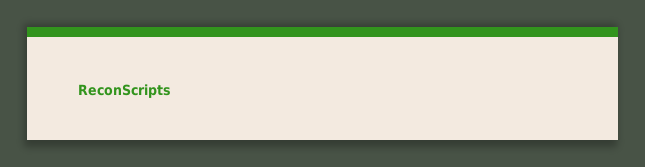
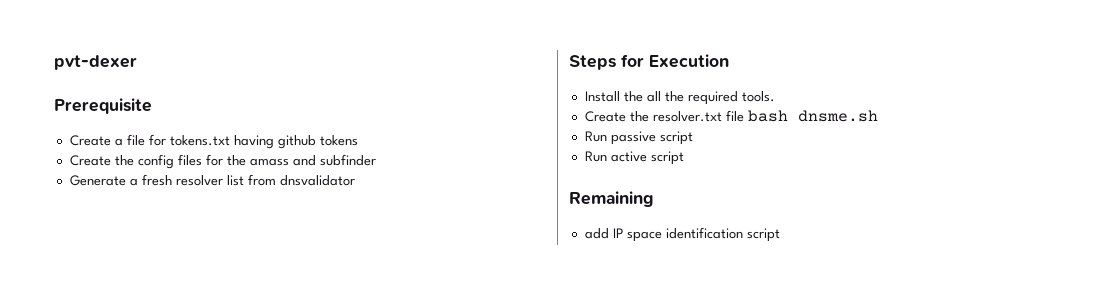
- ReconScripts
+ pvt-dexer
+ Prerequisite
+ Create a file for tokens.txt having github tokens
+ Create the config files for the amass and subfinder
+ Generate a fresh resolver list from dnsvalidator
+ Steps for Execution
+ Install the all the required tools.
+ Create the resolver.txt file bash dnsme.sh
+ Run passive script
+ Run active script
+ Remaining
+ add IP space identification script

